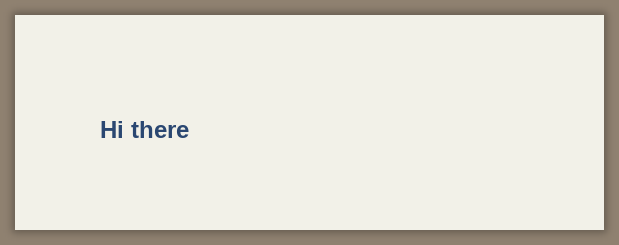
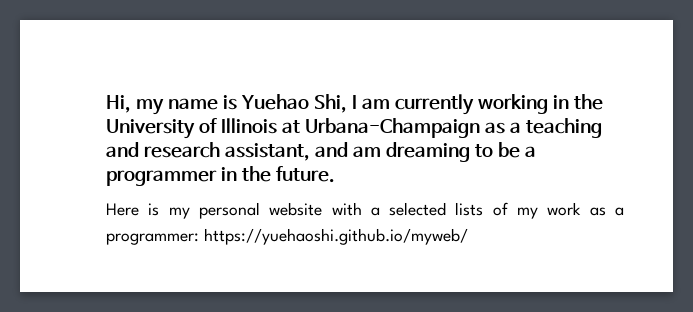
- Hi there
+ Hi, my name is Yuehao Shi, I am currently working in the University of Illinois at Urbana-Champaign as a teaching and research assistant, and am dreaming to be a programmer in the future.
+ Here is my personal website with a selected lists of my work as a programmer: https://yuehaoshi.github.io/myweb/

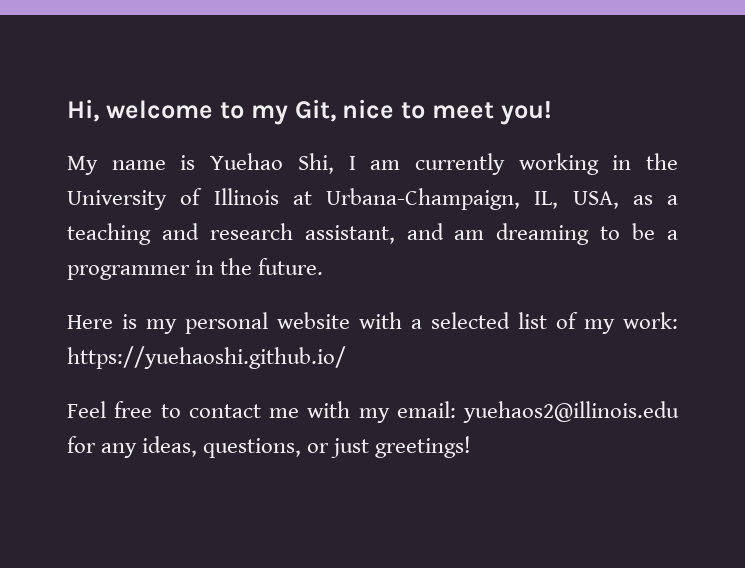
- Hi, my name is Yuehao Shi, I am currently working in the University of Illinois at Urbana-Champaign as a teaching and research assistant, and am dreaming to be a programmer in the future.
+ Hi, welcome to my Git, nice to meet you!
+ My name is Yuehao Shi, I am currently working in the University of Illinois at Urbana-Champaign, IL, USA, as a teaching and research assistant, and am dreaming to be a programmer in the future.
- Here is my personal website with a selected lists of my work as a programmer: https://yuehaoshi.github.io/myweb/
+ Here is my personal website with a selected list of my work: https://yuehaoshi.github.io/
+ Feel free to contact me with my email: yuehaos2@illinois.edu for any ideas, questions, or just greetings!

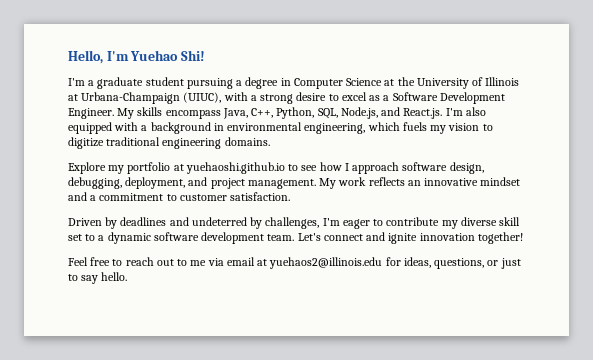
- Hi, welcome to my Git, nice to meet you!
- My name is Yuehao Shi, I am currently working in the University of Illinois at Urbana-Champaign, IL, USA, as a teaching and research assistant, and am dreaming to be a programmer in the future.
- Here is my personal website with a selected list of my work: https://yuehaoshi.github.io/
- Feel free to contact me with my email: yuehaos2@illinois.edu for any ideas, questions, or just greetings!
+ Hello, I'm Yuehao Shi!
+ I'm a graduate student pursuing a degree in Computer Science at the University of Illinois at Urbana-Champaign (UIUC), with a strong desire to excel as a Software Development Engineer. My skills encompass Java, C++, Python, SQL, Node.js, and React.js. I'm also equipped with a background in environmental engineering, which fuels my vision to digitize traditional engineering domains.
+ Explore my portfolio at yuehaoshi.github.io to see how I approach software design, debugging, deployment, and project management. My work reflects an innovative mindset and a commitment to customer satisfaction.
+ Driven by deadlines and undeterred by challenges, I'm eager to contribute my diverse skill set to a dynamic software development team. Let's connect and ignite innovation together!
+ Feel free to reach out to me via email at yuehaos2@illinois.edu for ideas, questions, or just to say hello.

